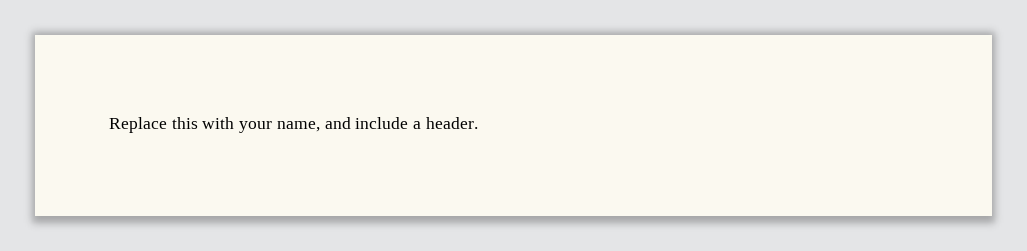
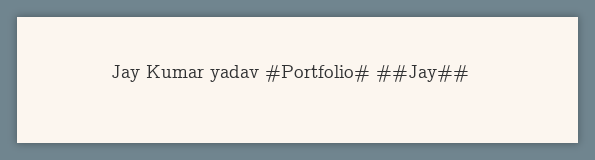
- Replace this with your name, and include a header.
+ Jay Kumar yadav #Portfolio# ##Jay##

